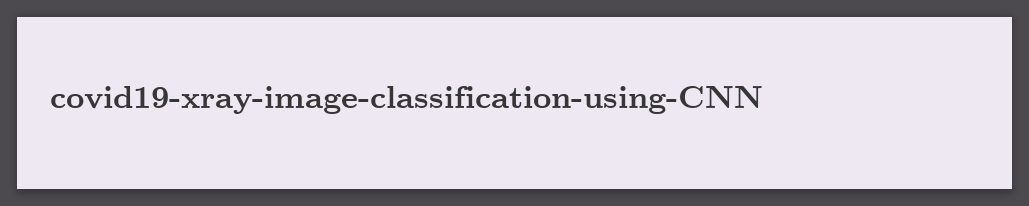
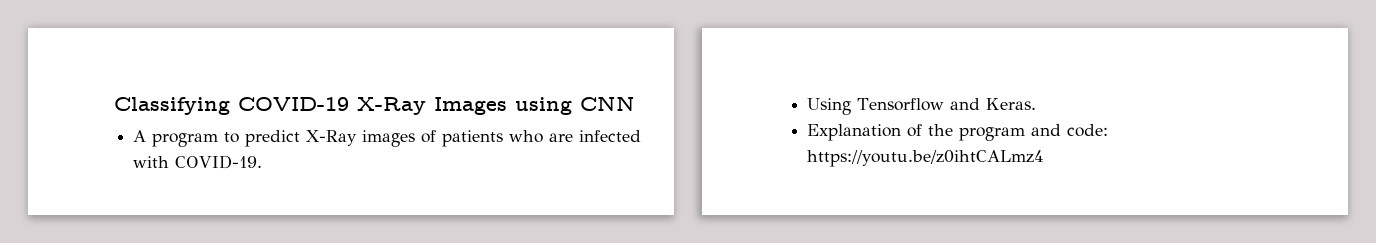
- covid19-xray-image-classification-using-CNN
+ Classifying COVID-19 X-Ray Images using CNN
+ A program to predict X-Ray images of patients who are infected with COVID-19.
+ Using Tensorflow and Keras.
+ Explanation of the program and code: https://youtu.be/z0ihtCALmz4

